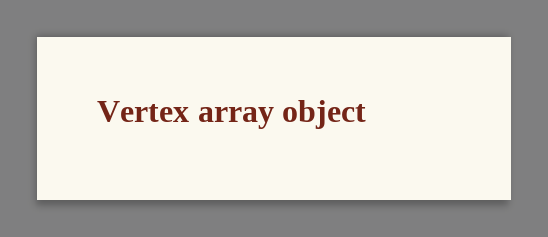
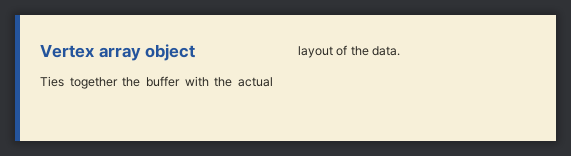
+ Ties together the buffer with the actual layout of the data.

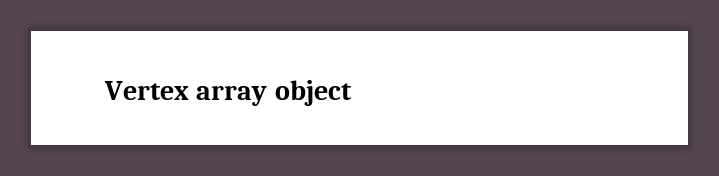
- Ties together the buffer with the actual layout of the data.

